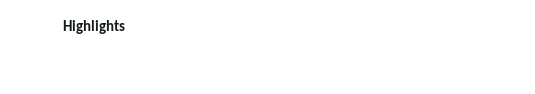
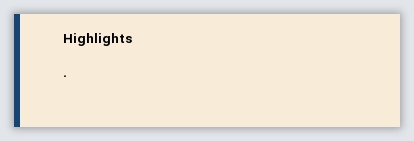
+ .

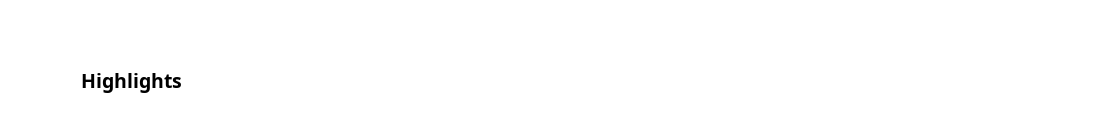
- .

